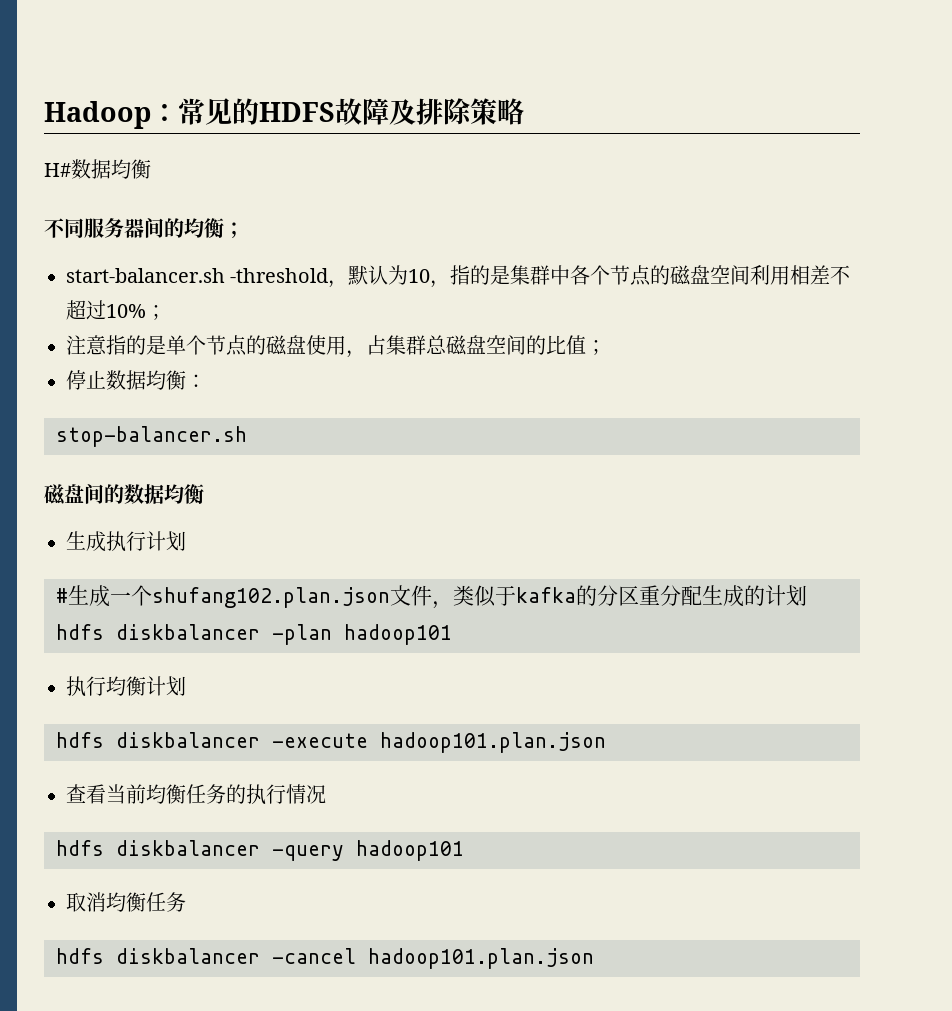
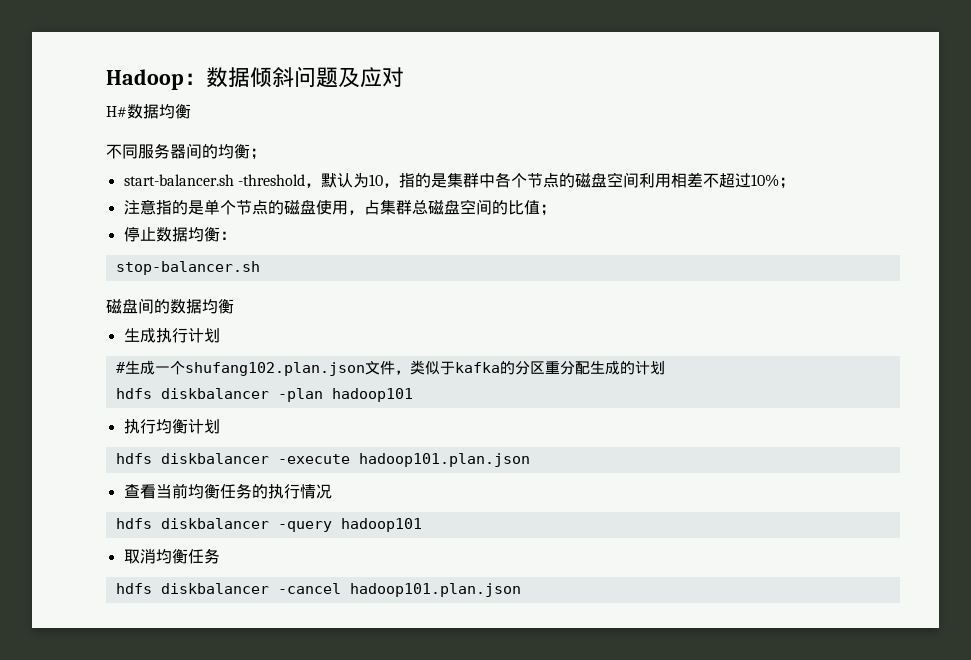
- Hadoop：常见的HDFS故障及排除策略
+ Hadoop：数据倾斜问题及应对

